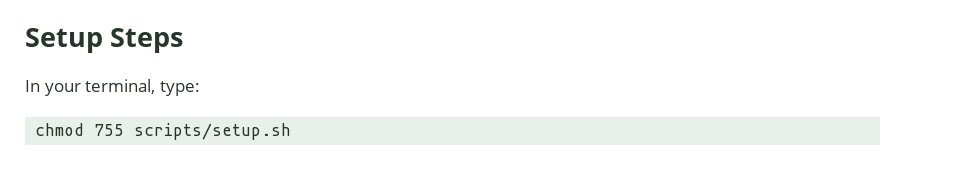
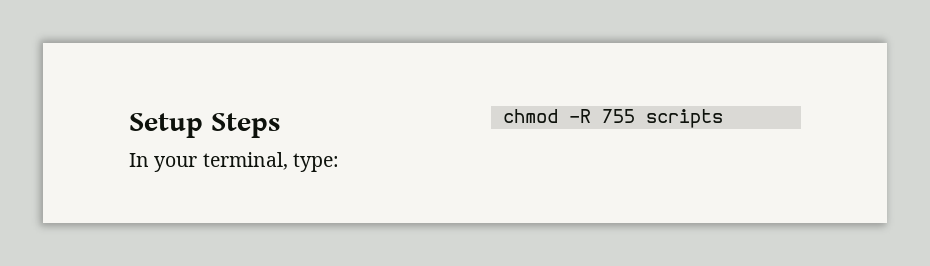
- chmod 755 scripts/setup.sh
+ chmod -R 755 scripts

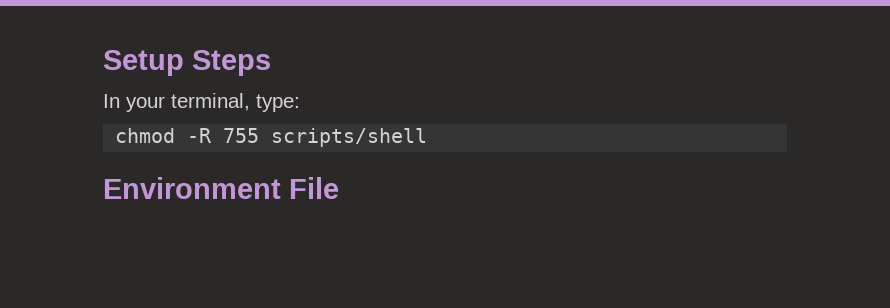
- chmod -R 755 scripts
+ chmod -R 755 scripts/shell
+ Environment File

